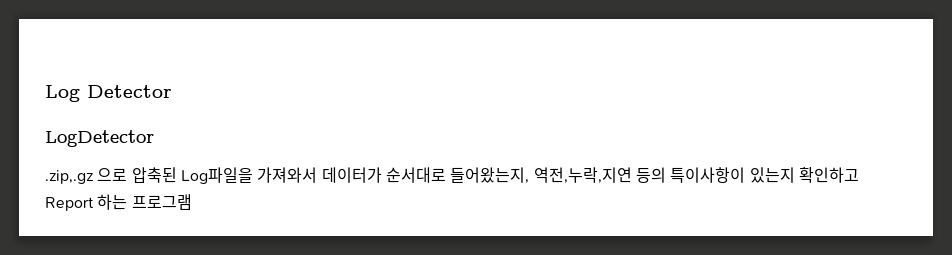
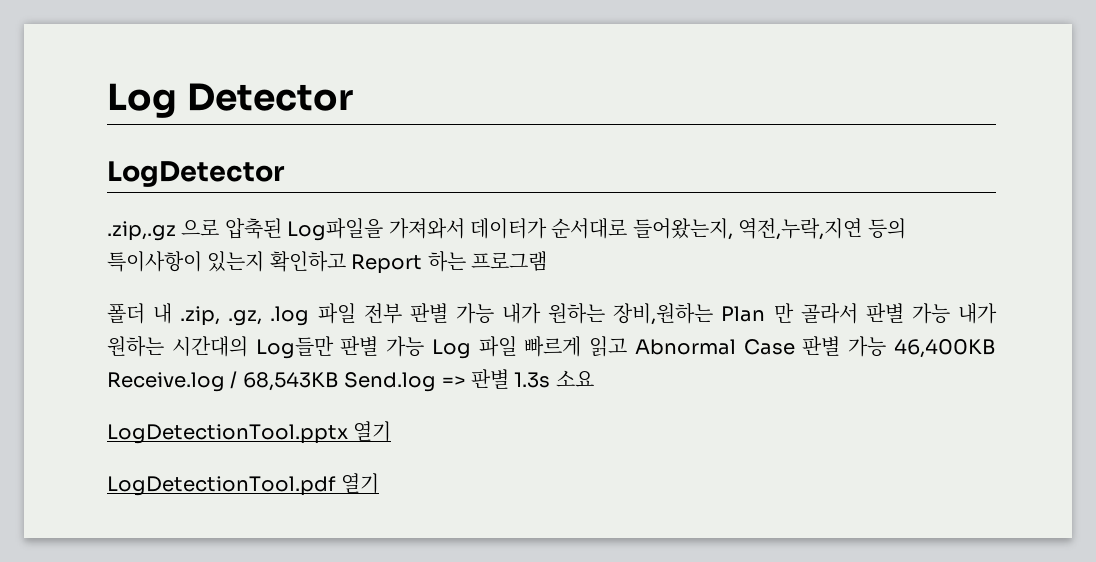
+ 폴더 내 .zip, .gz, .log 파일 전부 판별 가능 내가 원하는 장비,원하는 Plan 만 골라서 판별 가능 내가 원하는 시간대의 Log들만 판별 가능 Log 파일 빠르게 읽고 Abnormal Case 판별 가능 46,400KB Receive.log / 68,543KB Send.log => 판별 1.3s 소요
+ LogDetectionTool.pptx 열기
+ LogDetectionTool.pdf 열기

